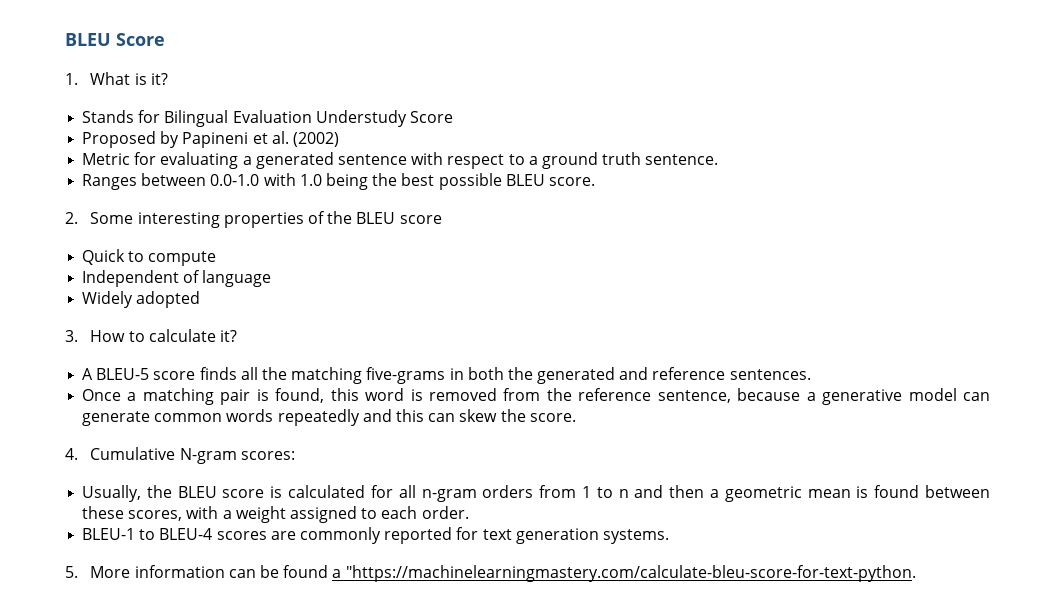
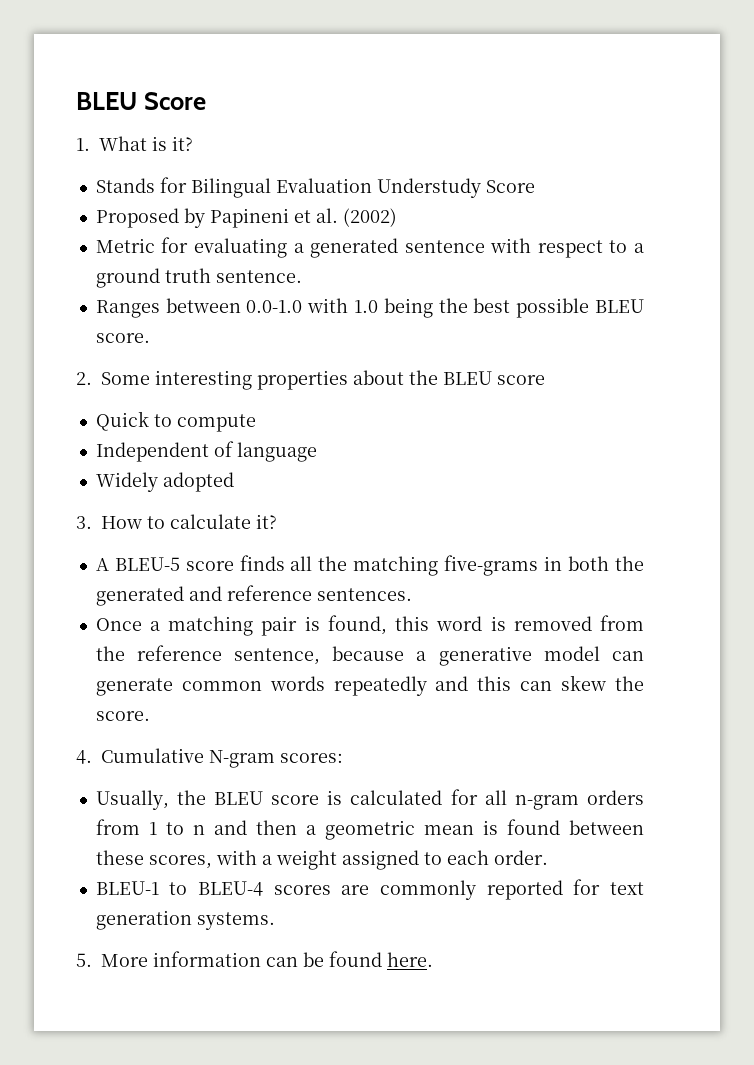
- 2. Some interesting properties of the BLEU score
+ 2. Some interesting properties about the BLEU score
- 5. More information can be found a "https://machinelearningmastery.com/calculate-bleu-score-for-text-python.
+ 5. More information can be found here.

